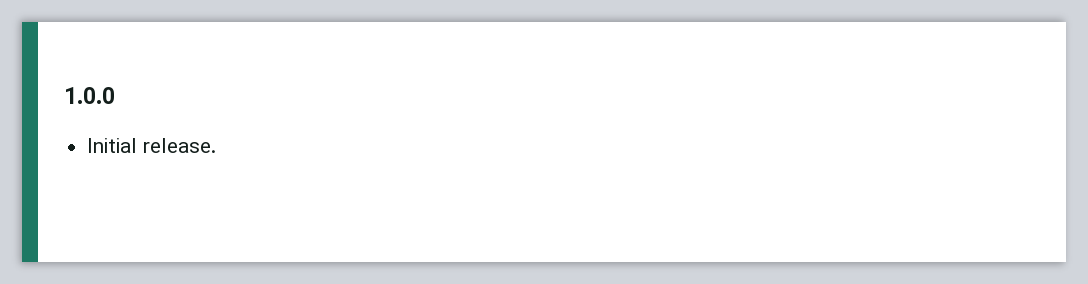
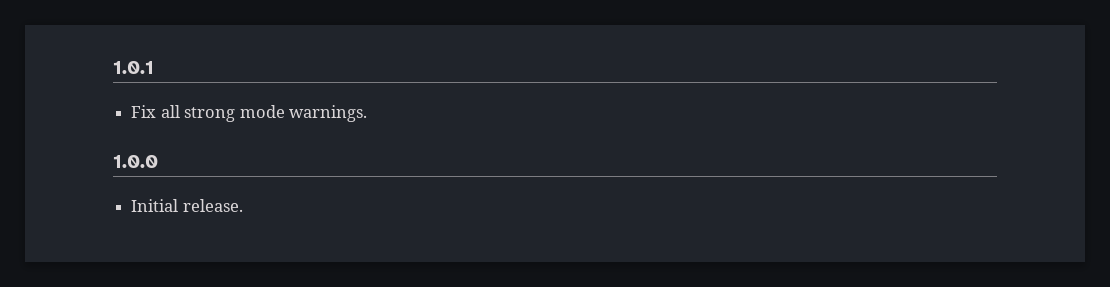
+ 1.0.1
+ Fix all strong mode warnings.

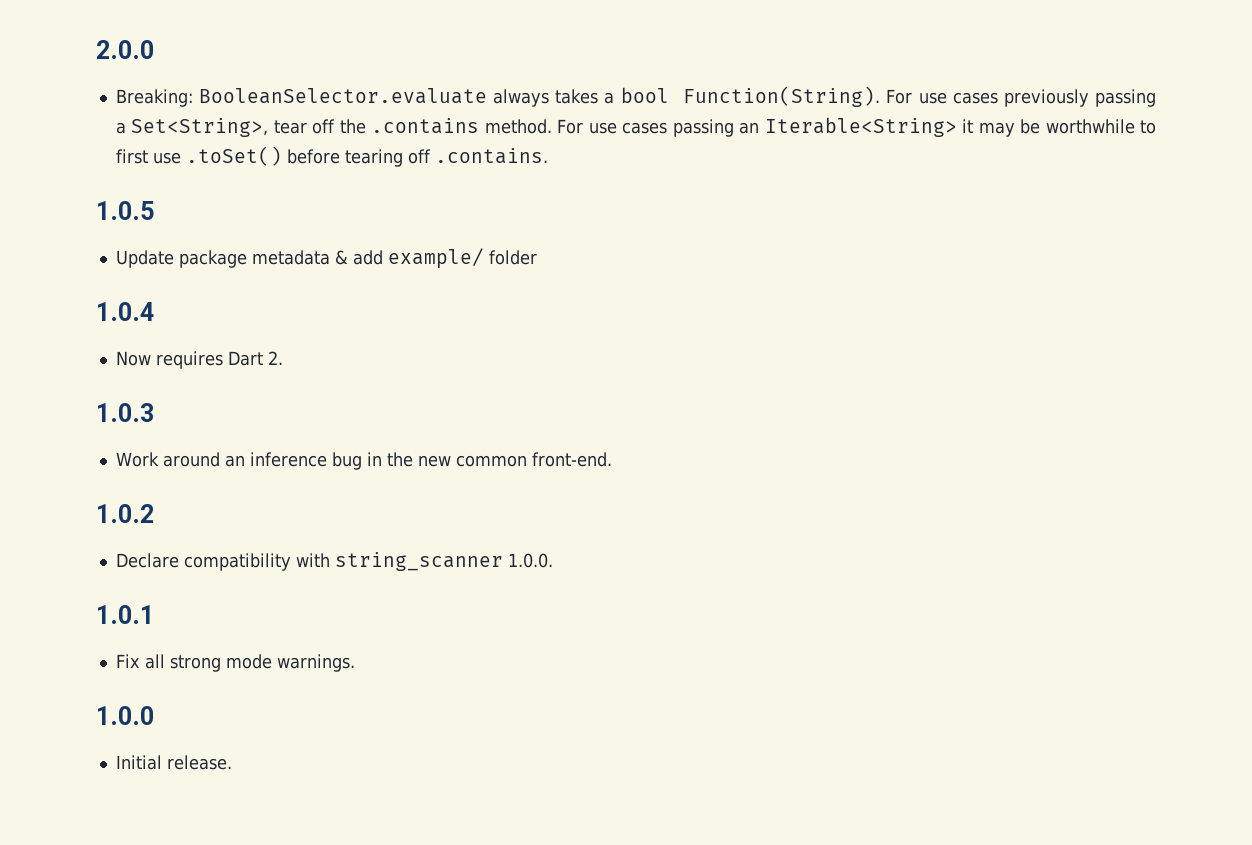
+ 2.0.0
+ Breaking: BooleanSelector.evaluate always takes a bool Function(String). For use cases previously passing a Set<String>, tear off the .contains method. For use cases passing an Iterable<String> it may be worthwhile to first use .toSet() before tearing off .contains.
+ 1.0.5
+ Update package metadata & add example/ folder
+ 1.0.4
+ Now requires Dart 2.
+ 1.0.3
+ Work around an inference bug in the new common front-end.
+ 1.0.2
+ Declare compatibility with string_scanner 1.0.0.

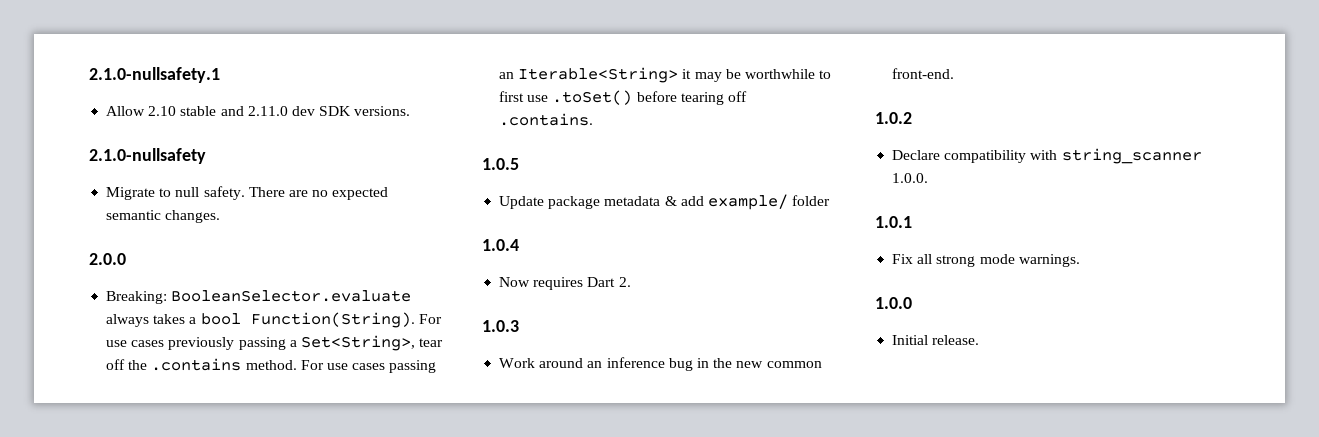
+ 2.1.0-nullsafety.1
+ Allow 2.10 stable and 2.11.0 dev SDK versions.
+ 2.1.0-nullsafety
+ Migrate to null safety. There are no expected semantic changes.

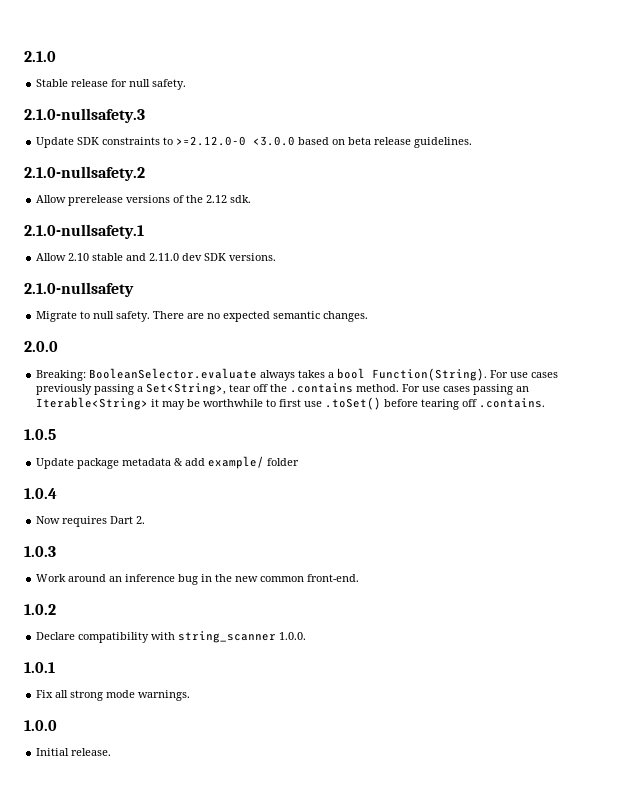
+ 2.1.0
+ Stable release for null safety.
+ 2.1.0-nullsafety.3
+ Update SDK constraints to >=2.12.0-0 <3.0.0 based on beta release guidelines.
+ 2.1.0-nullsafety.2
+ Allow prerelease versions of the 2.12 sdk.

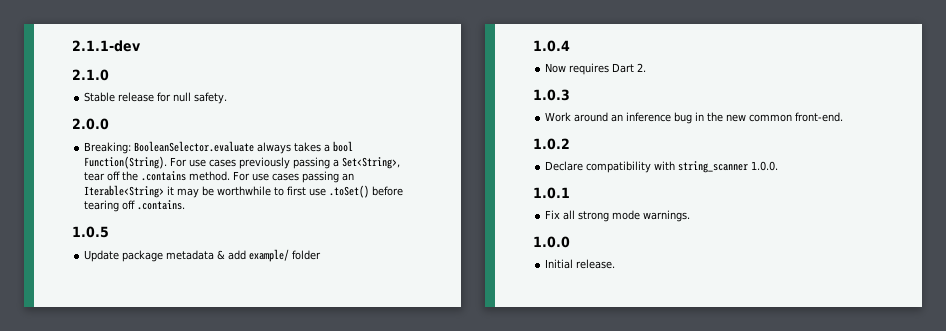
+ 2.1.1-dev
- 2.1.0-nullsafety.3
- Update SDK constraints to >=2.12.0-0 <3.0.0 based on beta release guidelines.
- 2.1.0-nullsafety.2
- Allow prerelease versions of the 2.12 sdk.
- 2.1.0-nullsafety.1
- Allow 2.10 stable and 2.11.0 dev SDK versions.
- 2.1.0-nullsafety
- Migrate to null safety. There are no expected semantic changes.

